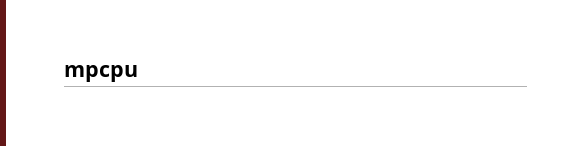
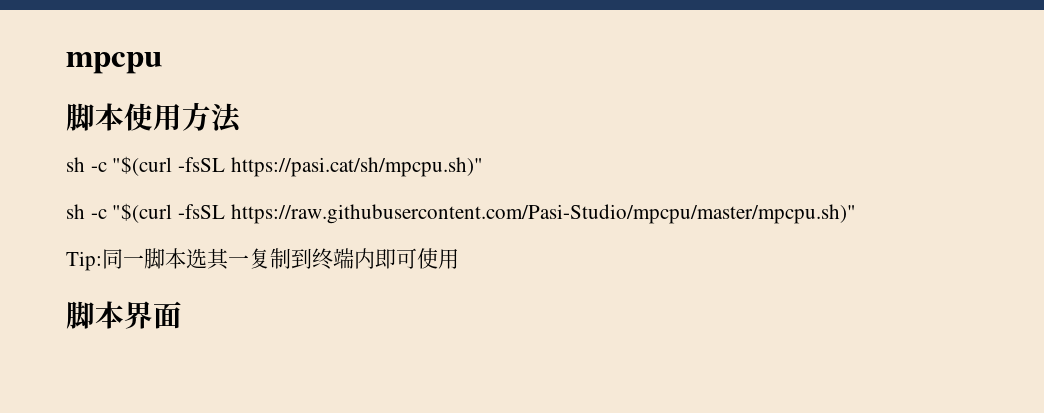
+ 脚本使用方法
+ sh -c "$(curl -fsSL https://pasi.cat/sh/mpcpu.sh)"
+ sh -c "$(curl -fsSL https://raw.githubusercontent.com/Pasi-Studio/mpcpu/master/mpcpu.sh)"
+ Tip:同一脚本选其一复制到终端内即可使用
+ 脚本界面

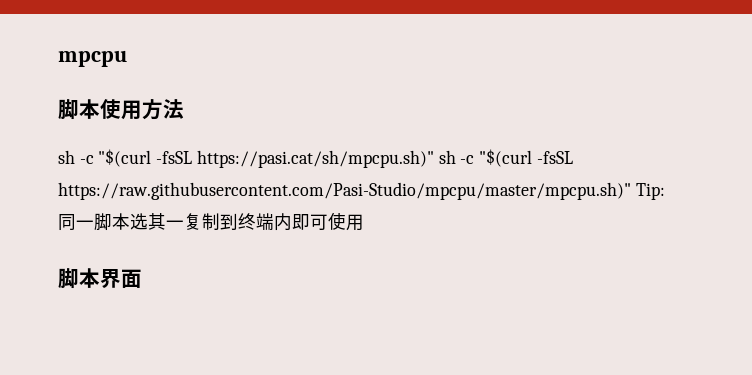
- sh -c "$(curl -fsSL https://pasi.cat/sh/mpcpu.sh)"
- sh -c "$(curl -fsSL https://raw.githubusercontent.com/Pasi-Studio/mpcpu/master/mpcpu.sh)"
- Tip:同一脚本选其一复制到终端内即可使用
+ sh -c "$(curl -fsSL https://pasi.cat/sh/mpcpu.sh)" sh -c "$(curl -fsSL https://raw.githubusercontent.com/Pasi-Studio/mpcpu/master/mpcpu.sh)" Tip:同一脚本选其一复制到终端内即可使用

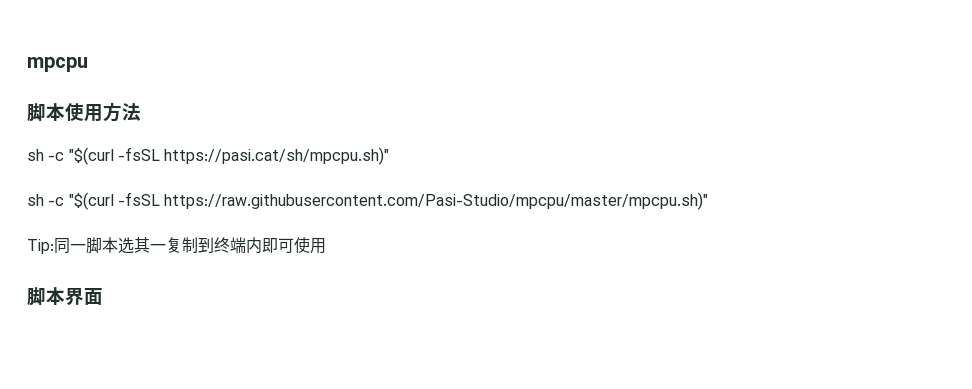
- sh -c "$(curl -fsSL https://pasi.cat/sh/mpcpu.sh)" sh -c "$(curl -fsSL https://raw.githubusercontent.com/Pasi-Studio/mpcpu/master/mpcpu.sh)" Tip:同一脚本选其一复制到终端内即可使用
+ sh -c "$(curl -fsSL https://pasi.cat/sh/mpcpu.sh)"
+ sh -c "$(curl -fsSL https://raw.githubusercontent.com/Pasi-Studio/mpcpu/master/mpcpu.sh)"
+ Tip:同一脚本选其一复制到终端内即可使用

